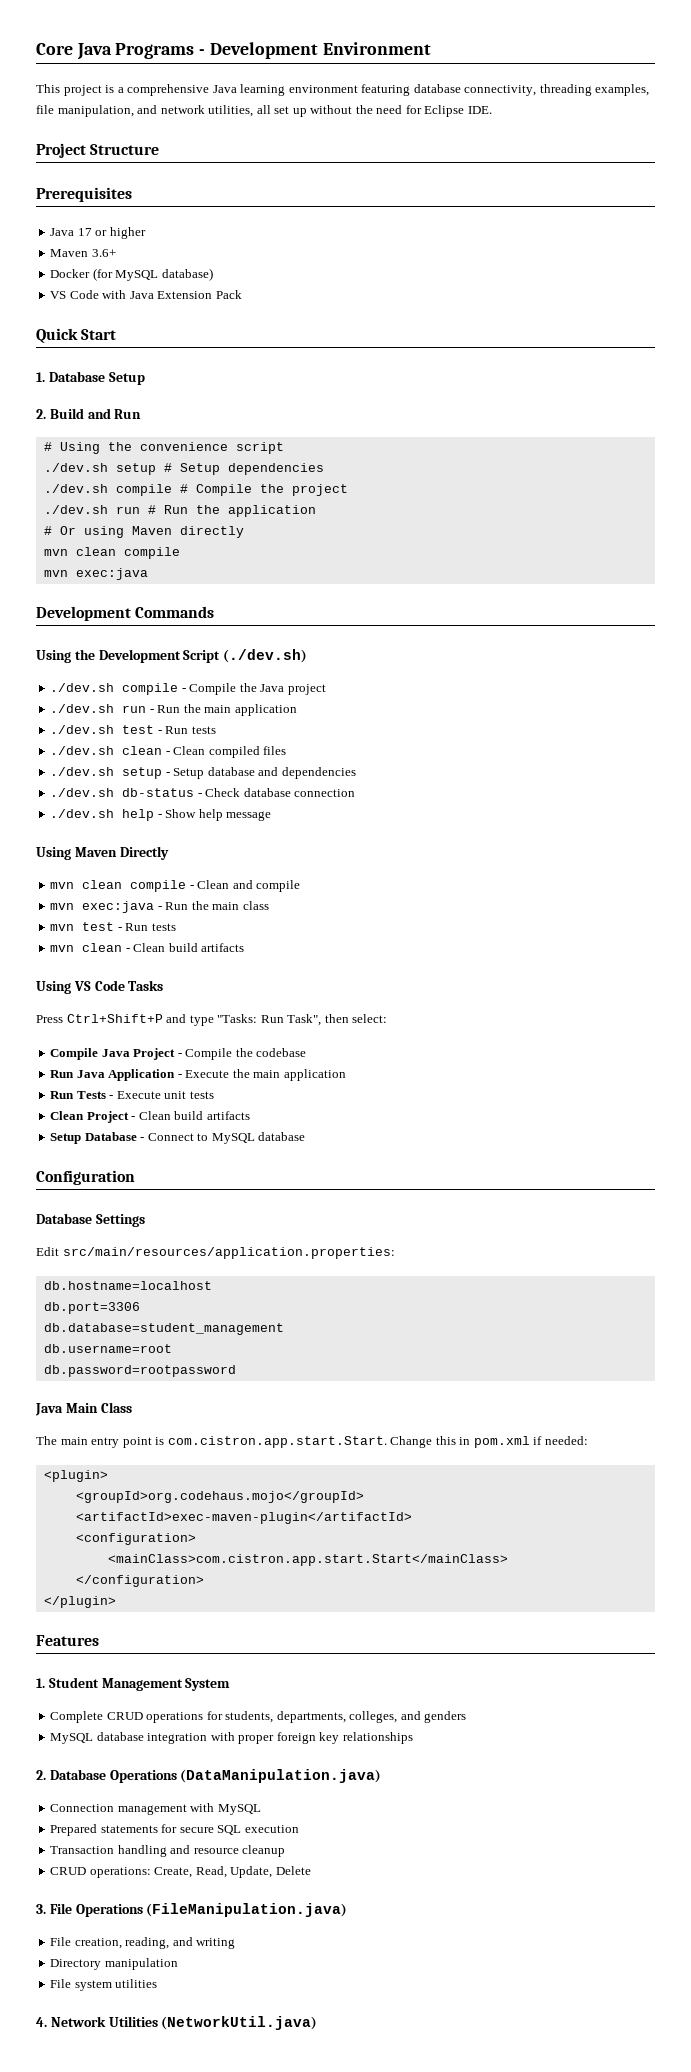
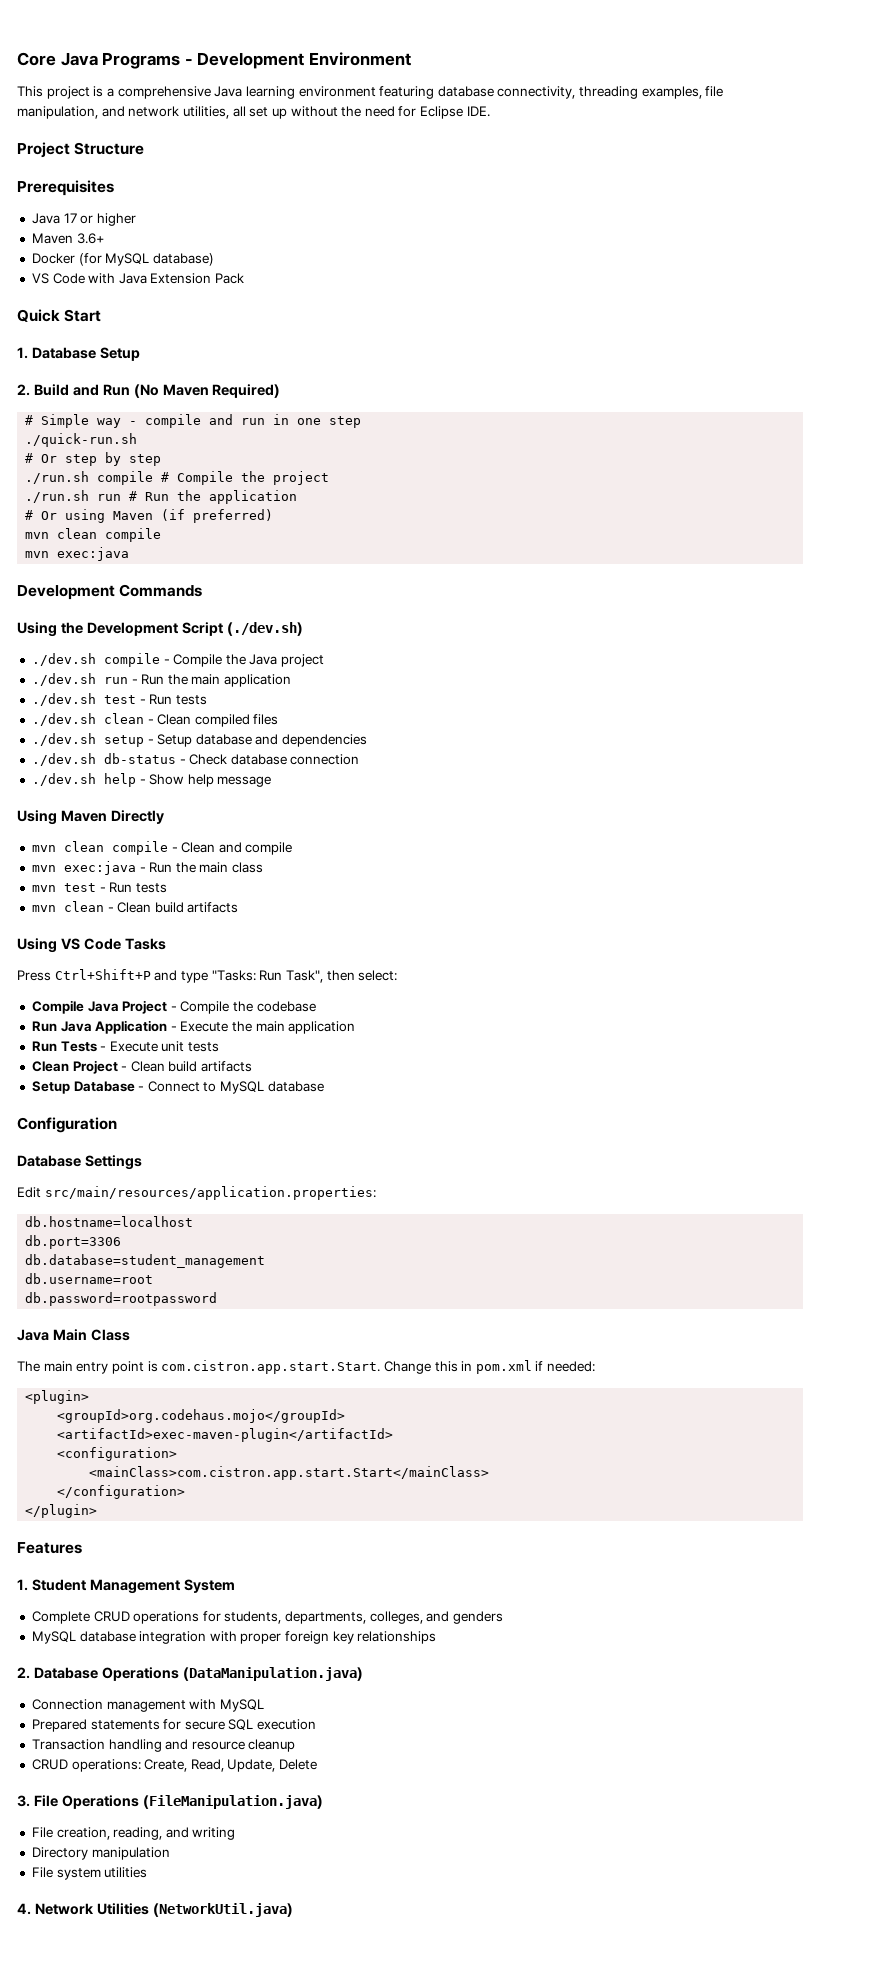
- 2. Build and Run
- # Using the convenience script
- ./dev.sh setup # Setup dependencies
- ./dev.sh compile # Compile the project
+ 2. Build and Run (No Maven Required)
+ # Simple way - compile and run in one step
+ ./quick-run.sh
+ # Or step by step
+ ./run.sh compile # Compile the project
- ./dev.sh run # Run the application
+ ./run.sh run # Run the application
- # Or using Maven directly
+ # Or using Maven (if preferred)

